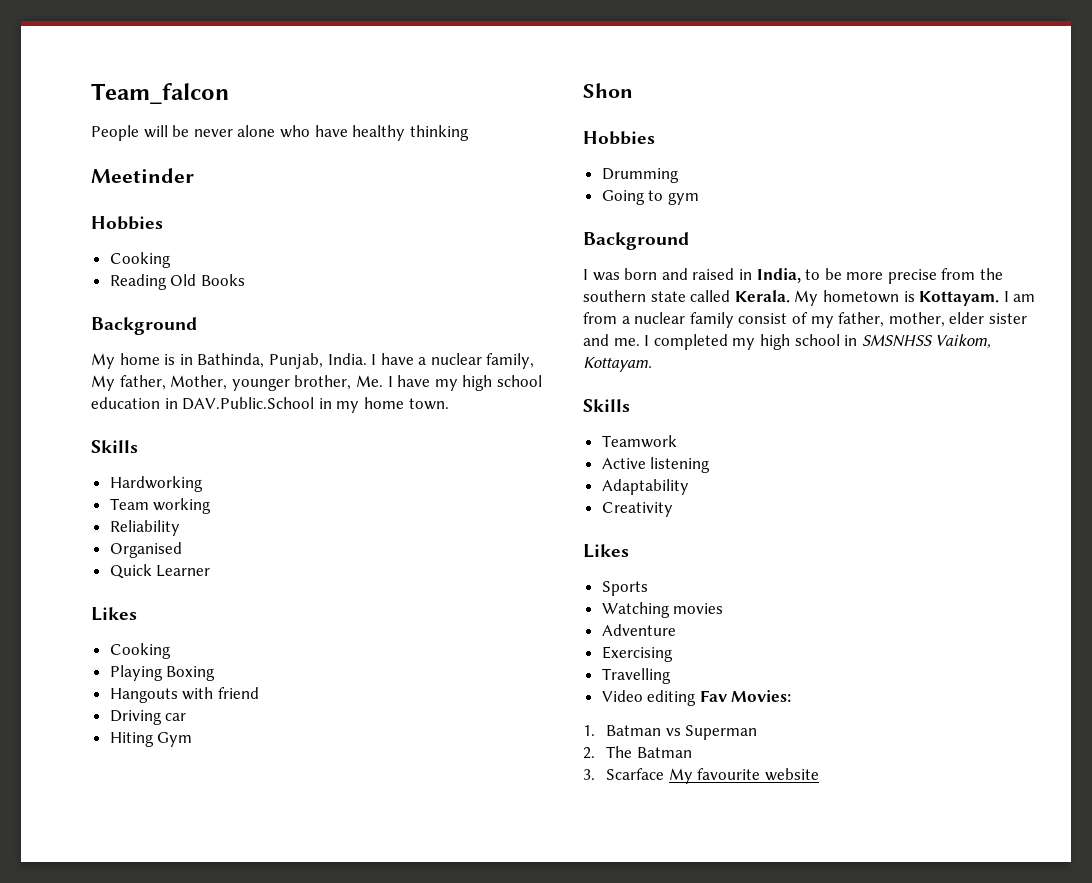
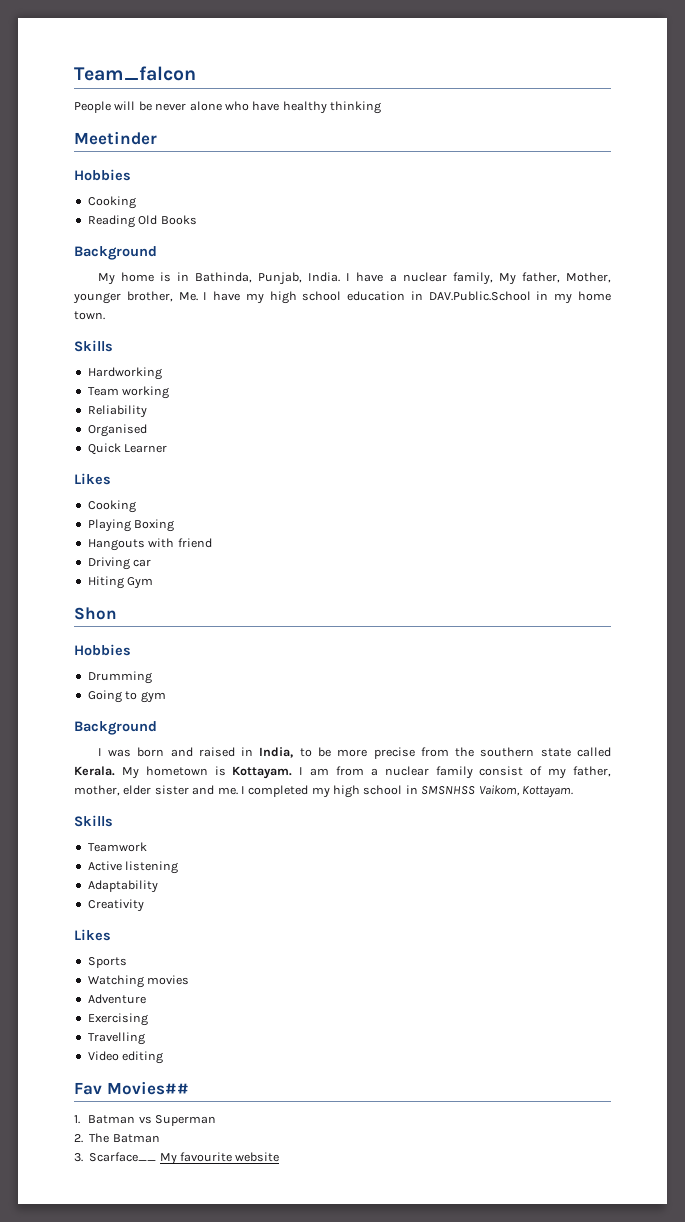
- Video editing Fav Movies:
+ Video editing
+ Fav Movies##
- 3. Scarface My favourite website
+ 3. Scarface__ My favourite website

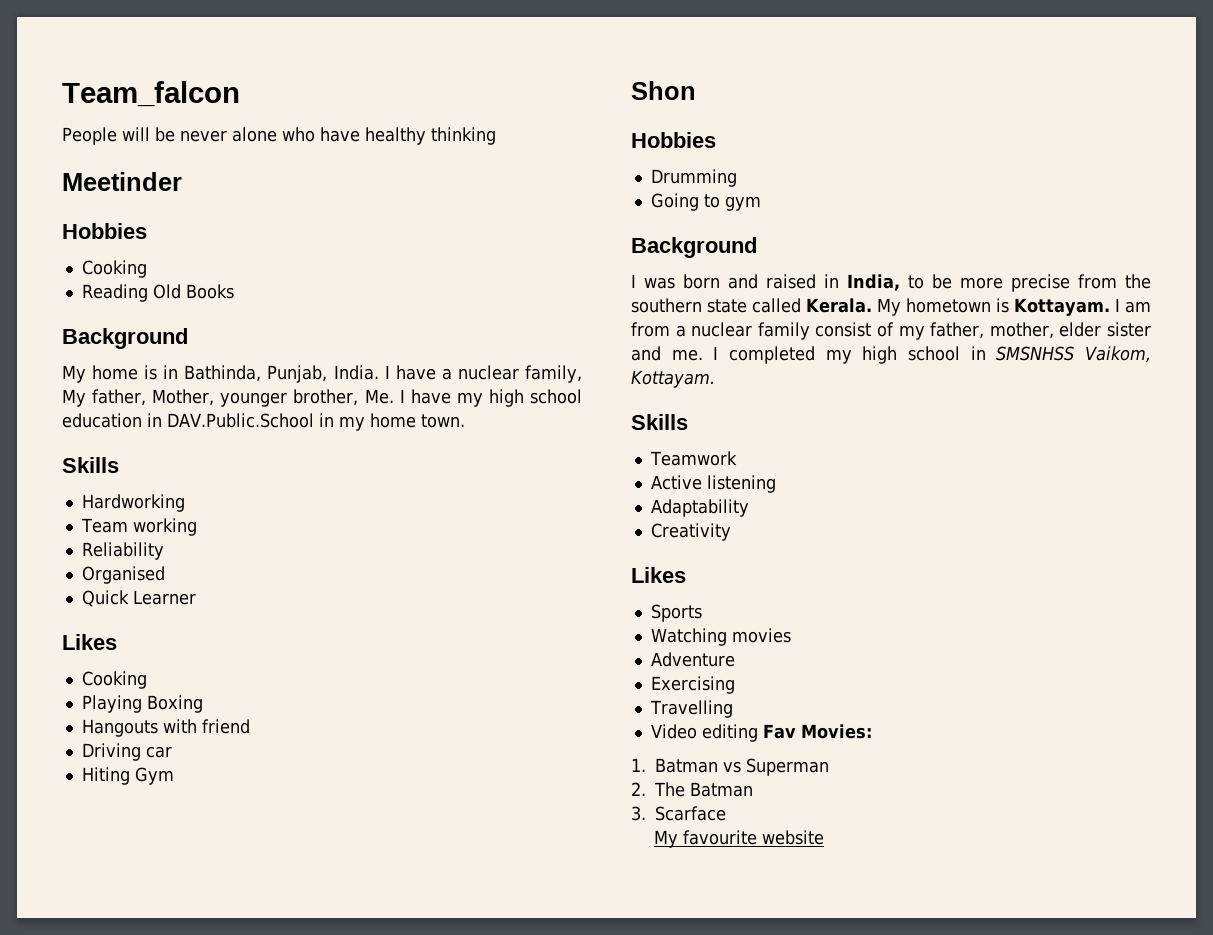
- Video editing
- Fav Movies##
+ Video editing Fav Movies:
- 3. Scarface__ My favourite website
+ 3. Scarface
+ My favourite website

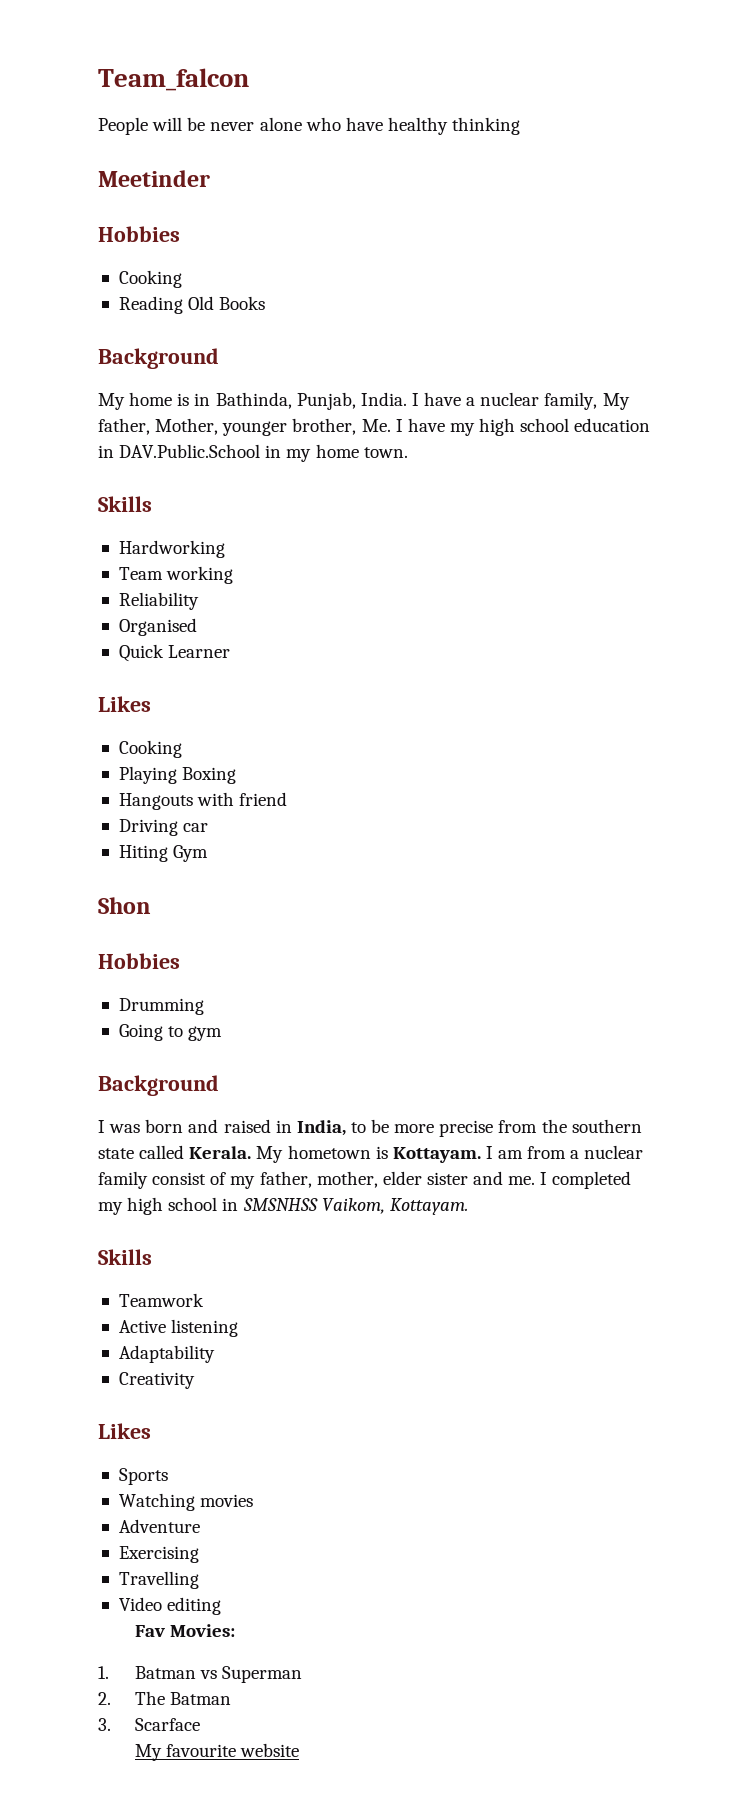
- Video editing Fav Movies:
+ Video editing
+ Fav Movies:

